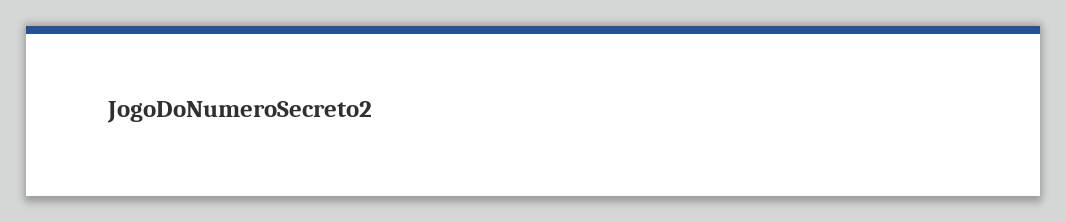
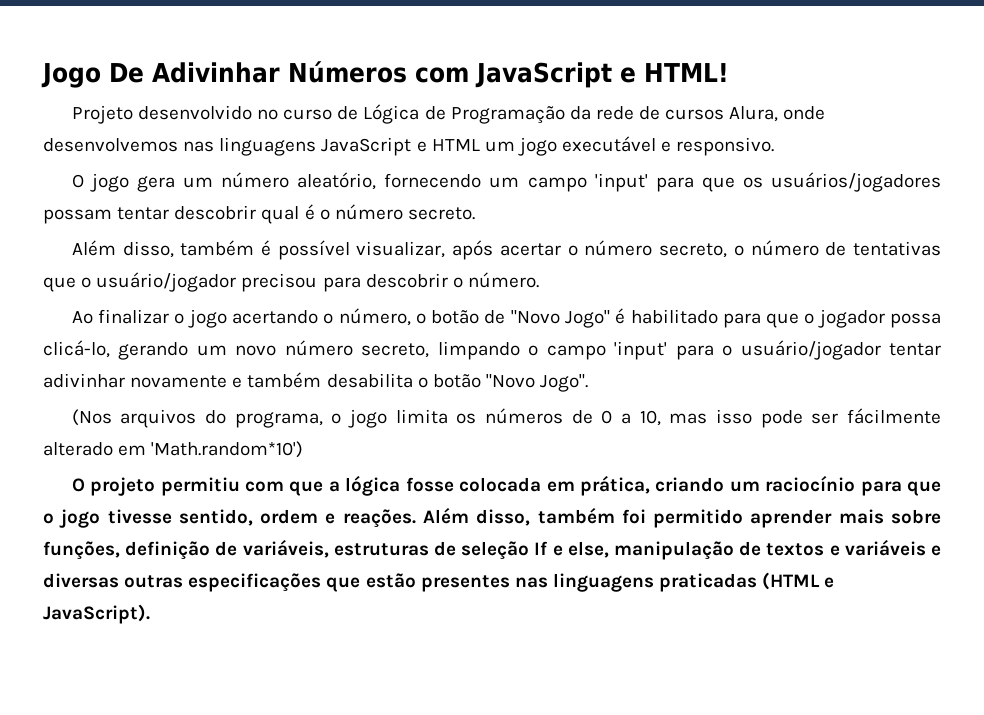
- JogoDoNumeroSecreto2
+ Jogo De Adivinhar Números com JavaScript e HTML!
+ Projeto desenvolvido no curso de Lógica de Programação da rede de cursos Alura, onde desenvolvemos nas linguagens JavaScript e HTML um jogo executável e responsivo.
+ O jogo gera um número aleatório, fornecendo um campo 'input' para que os usuários/jogadores possam tentar descobrir qual é o número secreto.
+ Além disso, também é possível visualizar, após acertar o número secreto, o número de tentativas que o usuário/jogador precisou para descobrir o número.
+ Ao finalizar o jogo acertando o número, o botão de "Novo Jogo" é habilitado para que o jogador possa clicá-lo, gerando um novo número secreto, limpando o campo 'input' para o usuário/jogador tentar adivinhar novamente e também desabilita o botão "Novo Jogo".
+ (Nos arquivos do programa, o jogo limita os números de 0 a 10, mas isso pode ser fácilmente alterado em 'Math.random*10')
+ O projeto permitiu com que a lógica fosse colocada em prática, criando um raciocínio para que o jogo tivesse sentido, ordem e reações. Além disso, também foi permitido aprender mais sobre funções, definição de variáveis, estruturas de seleção If e else, manipulação de textos e variáveis e diversas outras especificações que estão presentes nas linguagens praticadas (HTML e JavaScript).

